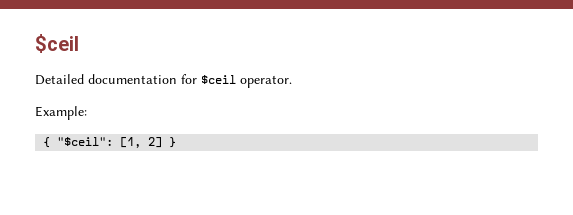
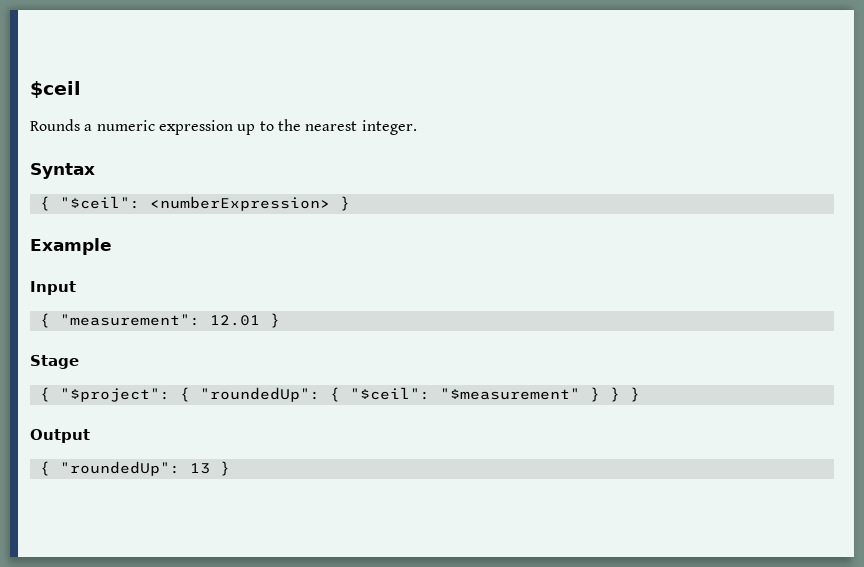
- Detailed documentation for $ceil operator.
- Example:
- { "$ceil": [1, 2] }
+ Rounds a numeric expression up to the nearest integer.
+ Syntax
+ { "$ceil": <numberExpression> }
+ Example
+ Input
+ { "measurement": 12.01 }
+ Stage
+ { "$project": { "roundedUp": { "$ceil": "$measurement" } } }
+ Output
+ { "roundedUp": 13 }

